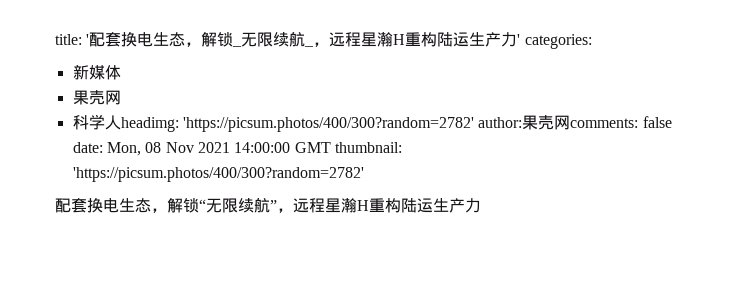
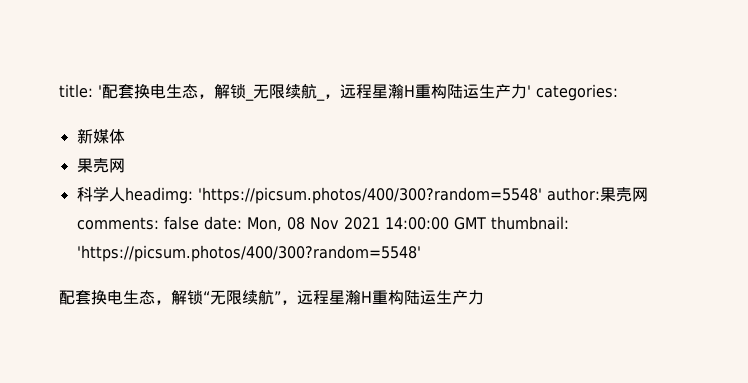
- 科学人headimg: 'https://picsum.photos/400/300?random=2782' author:果壳网comments: false date: Mon, 08 Nov 2021 14:00:00 GMT thumbnail: 'https://picsum.photos/400/300?random=2782'
+ 科学人headimg: 'https://picsum.photos/400/300?random=5548' author:果壳网comments: false date: Mon, 08 Nov 2021 14:00:00 GMT thumbnail: 'https://picsum.photos/400/300?random=5548'

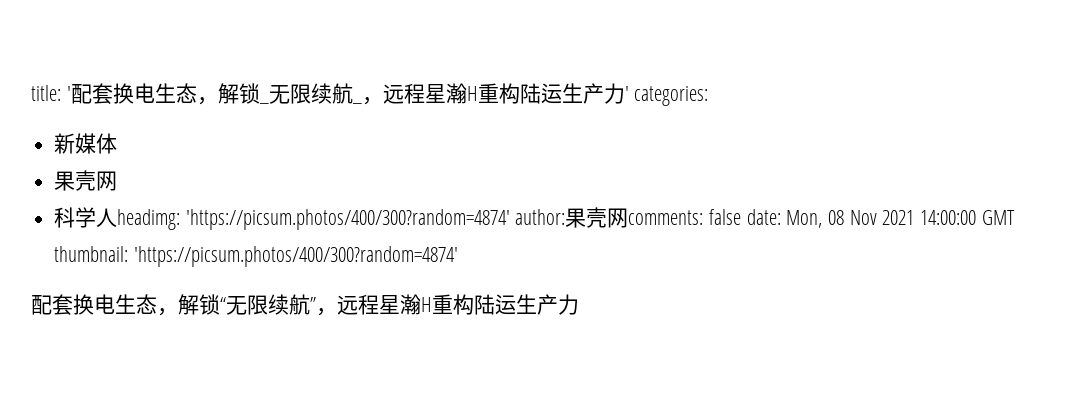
- 科学人headimg: 'https://picsum.photos/400/300?random=5548' author:果壳网comments: false date: Mon, 08 Nov 2021 14:00:00 GMT thumbnail: 'https://picsum.photos/400/300?random=5548'
+ 科学人headimg: 'https://picsum.photos/400/300?random=4874' author:果壳网comments: false date: Mon, 08 Nov 2021 14:00:00 GMT thumbnail: 'https://picsum.photos/400/300?random=4874'

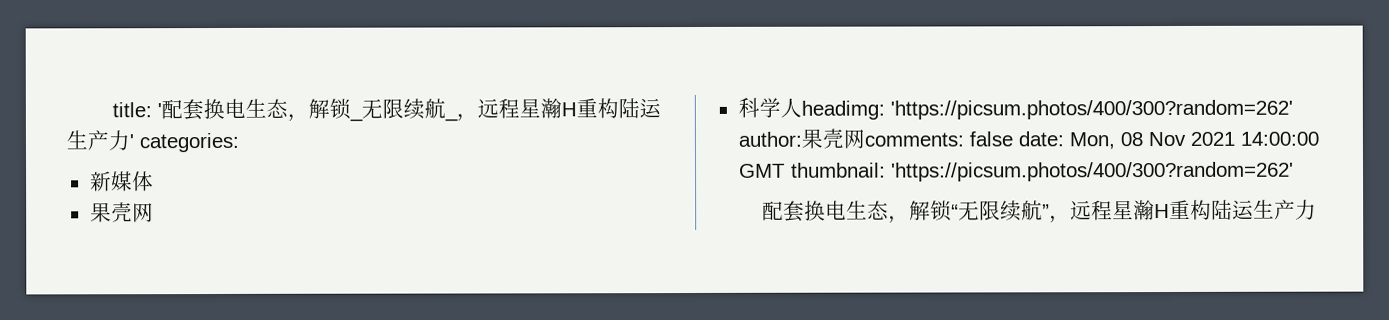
- 科学人headimg: 'https://picsum.photos/400/300?random=4874' author:果壳网comments: false date: Mon, 08 Nov 2021 14:00:00 GMT thumbnail: 'https://picsum.photos/400/300?random=4874'
+ 科学人headimg: 'https://picsum.photos/400/300?random=262' author:果壳网comments: false date: Mon, 08 Nov 2021 14:00:00 GMT thumbnail: 'https://picsum.photos/400/300?random=262'

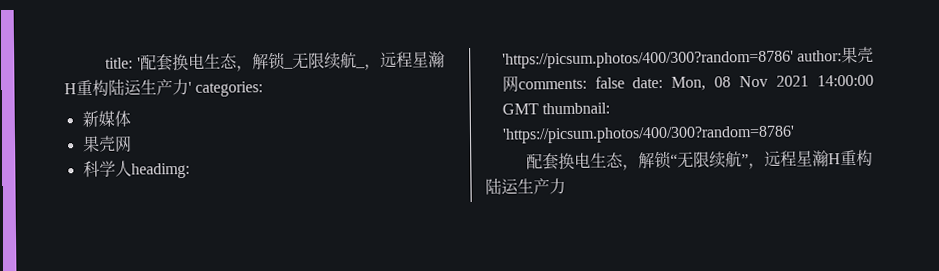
- 科学人headimg: 'https://picsum.photos/400/300?random=262' author:果壳网comments: false date: Mon, 08 Nov 2021 14:00:00 GMT thumbnail: 'https://picsum.photos/400/300?random=262'
+ 科学人headimg: 'https://picsum.photos/400/300?random=8786' author:果壳网comments: false date: Mon, 08 Nov 2021 14:00:00 GMT thumbnail: 'https://picsum.photos/400/300?random=8786'

